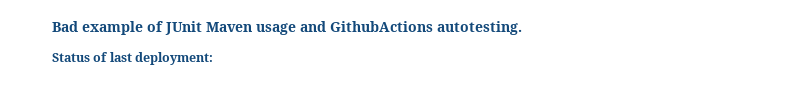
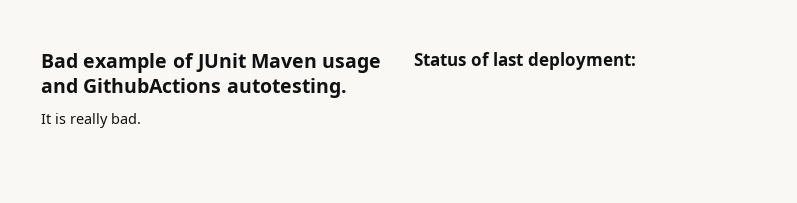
+ It is really bad.

